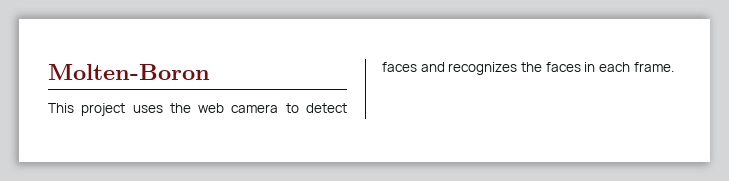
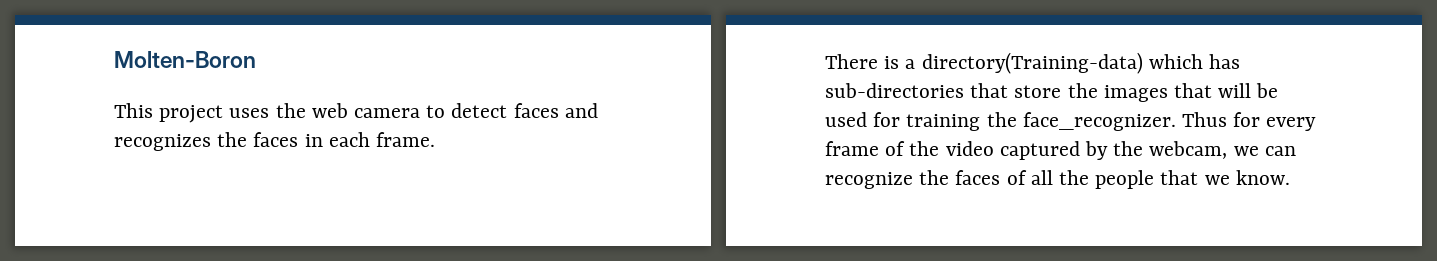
+ There is a directory(Training-data) which has sub-directories that store the images that will be used for training the face_recognizer. Thus for every frame of the video captured by the webcam, we can recognize the faces of all the people that we know.

